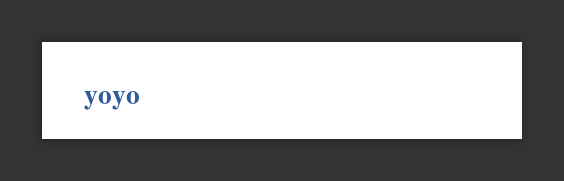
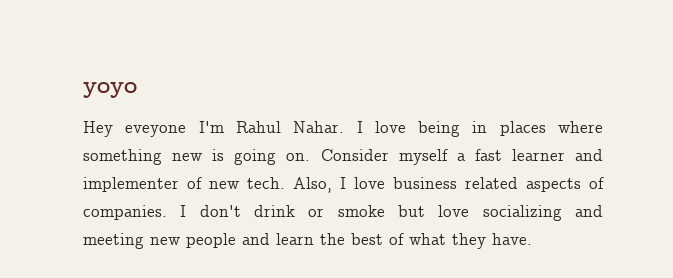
+ Hey eveyone I'm Rahul Nahar. I love being in places where something new is going on. Consider myself a fast learner and implementer of new tech. Also, I love business related aspects of companies. I don't drink or smoke but love socializing and meeting new people and learn the best of what they have.

